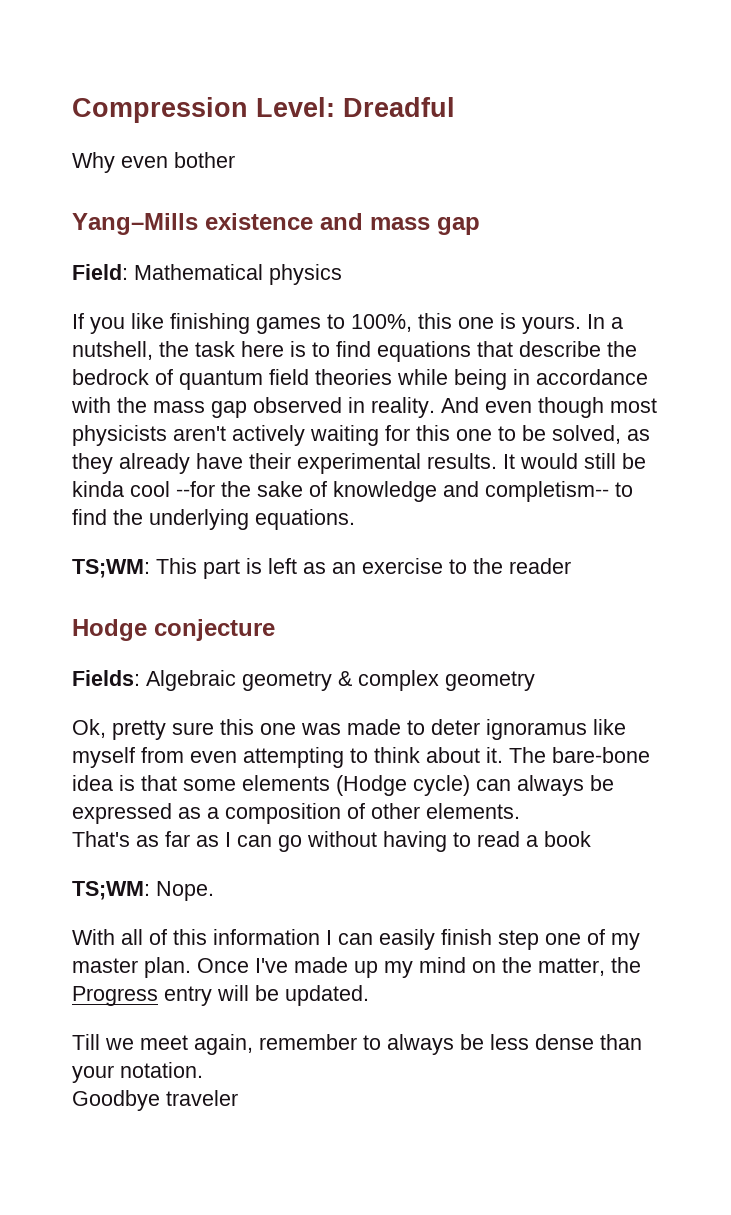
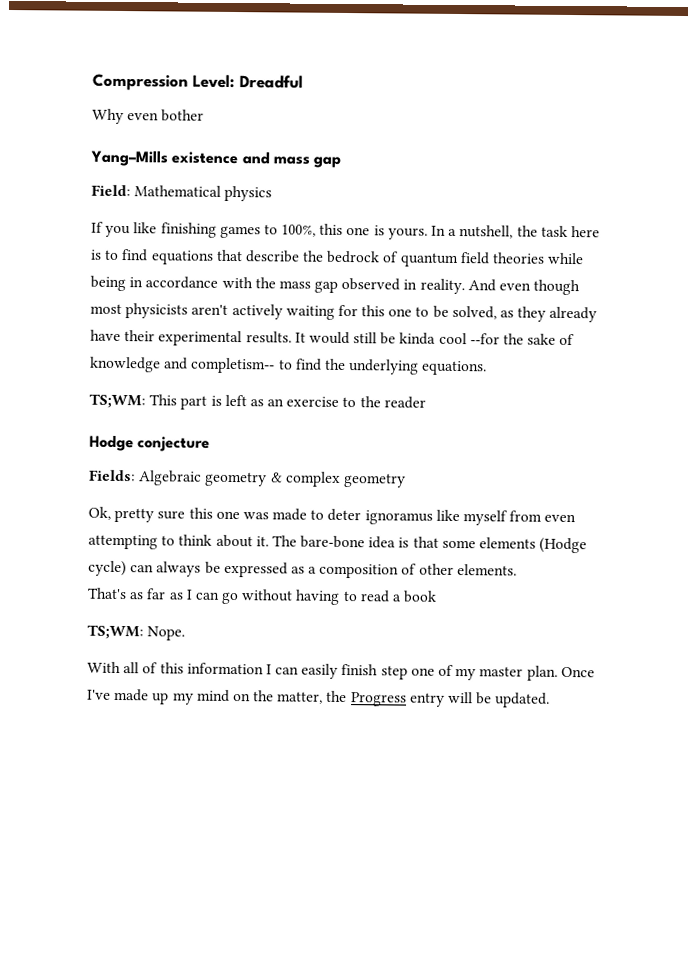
- Till we meet again, remember to always be less dense than your notation.
- Goodbye traveler

